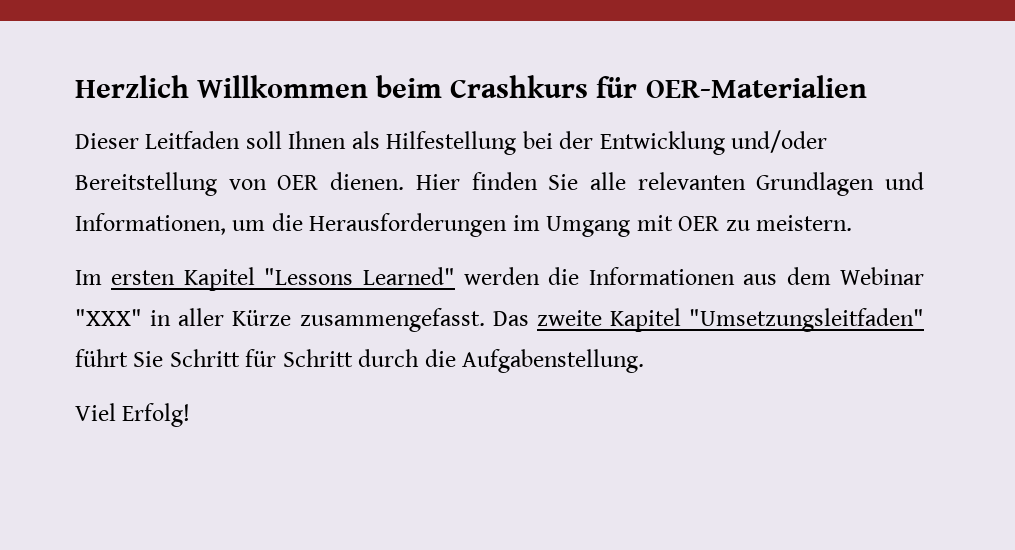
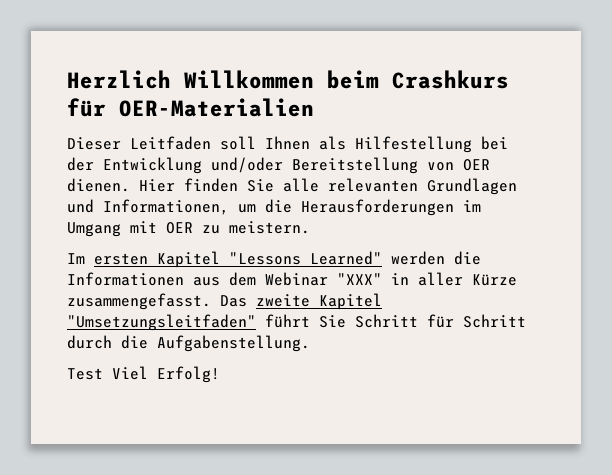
- Viel Erfolg!
+ Test Viel Erfolg!

